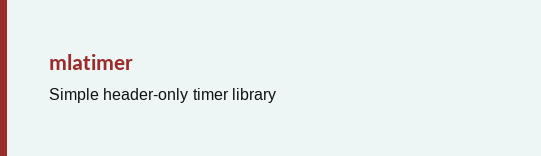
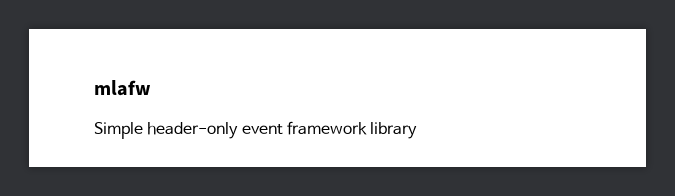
- mlatimer
+ mlafw
- Simple header-only timer library
+ Simple header-only event framework library

